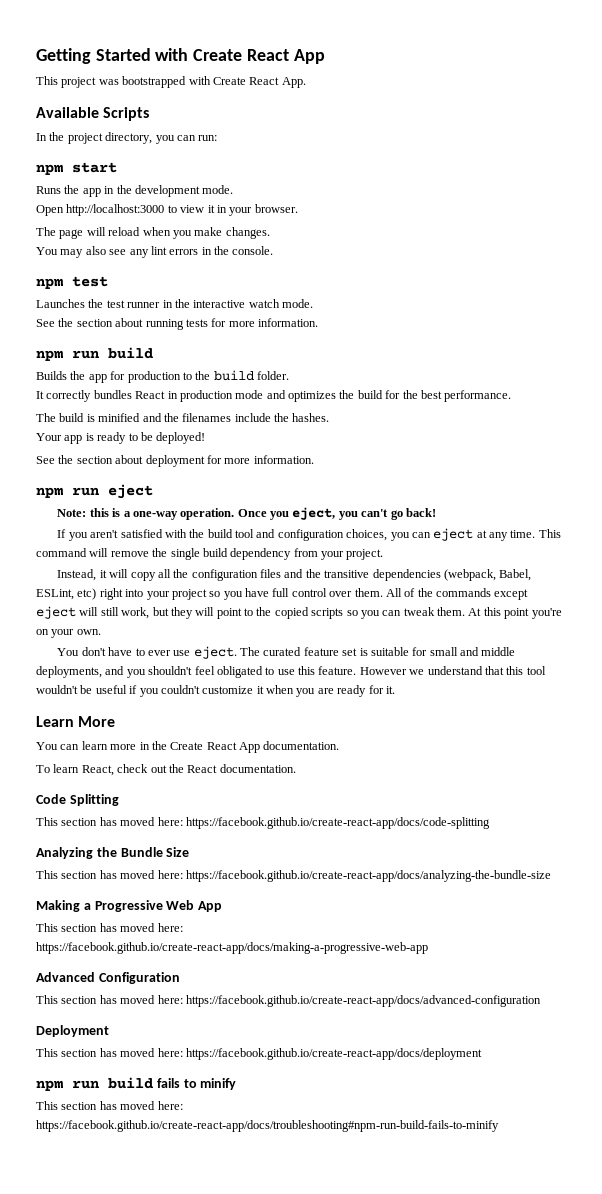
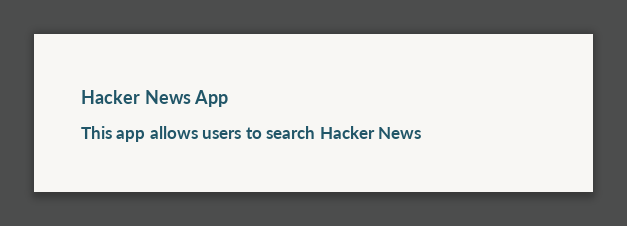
- Getting Started with Create React App
- This project was bootstrapped with Create React App.
- Available Scripts
- In the project directory, you can run:
- npm start
- Runs the app in the development mode.
- Open http://localhost:3000 to view it in your browser.
- The page will reload when you make changes.
- You may also see any lint errors in the console.
- npm test
- Launches the test runner in the interactive watch mode.
- See the section about running tests for more information.
- npm run build
- Builds the app for production to the build folder.
- It correctly bundles React in production mode and optimizes the build for the best performance.
- The build is minified and the filenames include the hashes.
- Your app is ready to be deployed!
- See the section about deployment for more information.
- npm run eject
- Note: this is a one-way operation. Once you eject, you can't go back!
- If you aren't satisfied with the build tool and configuration choices, you can eject at any time. This command will remove the single build dependency from your project.
- Instead, it will copy all the configuration files and the transitive dependencies (webpack, Babel, ESLint, etc) right into your project so you have full control over them. All of the commands except eject will still work, but they will point to the copied scripts so you can tweak them. At this point you're on your own.
- You don't have to ever use eject. The curated feature set is suitable for small and middle deployments, and you shouldn't feel obligated to use this feature. However we understand that this tool wouldn't be useful if you couldn't customize it when you are ready for it.
- Learn More
- You can learn more in the Create React App documentation.
- To learn React, check out the React documentation.
- Code Splitting
- This section has moved here: https://facebook.github.io/create-react-app/docs/code-splitting
- Analyzing the Bundle Size
- This section has moved here: https://facebook.github.io/create-react-app/docs/analyzing-the-bundle-size
- Making a Progressive Web App
- This section has moved here: https://facebook.github.io/create-react-app/docs/making-a-progressive-web-app
- Advanced Configuration
- This section has moved here: https://facebook.github.io/create-react-app/docs/advanced-configuration
- Deployment
- This section has moved here: https://facebook.github.io/create-react-app/docs/deployment
- npm run build fails to minify
- This section has moved here: https://facebook.github.io/create-react-app/docs/troubleshooting#npm-run-build-fails-to-minify
+ Hacker News App
+ This app allows users to search Hacker News

